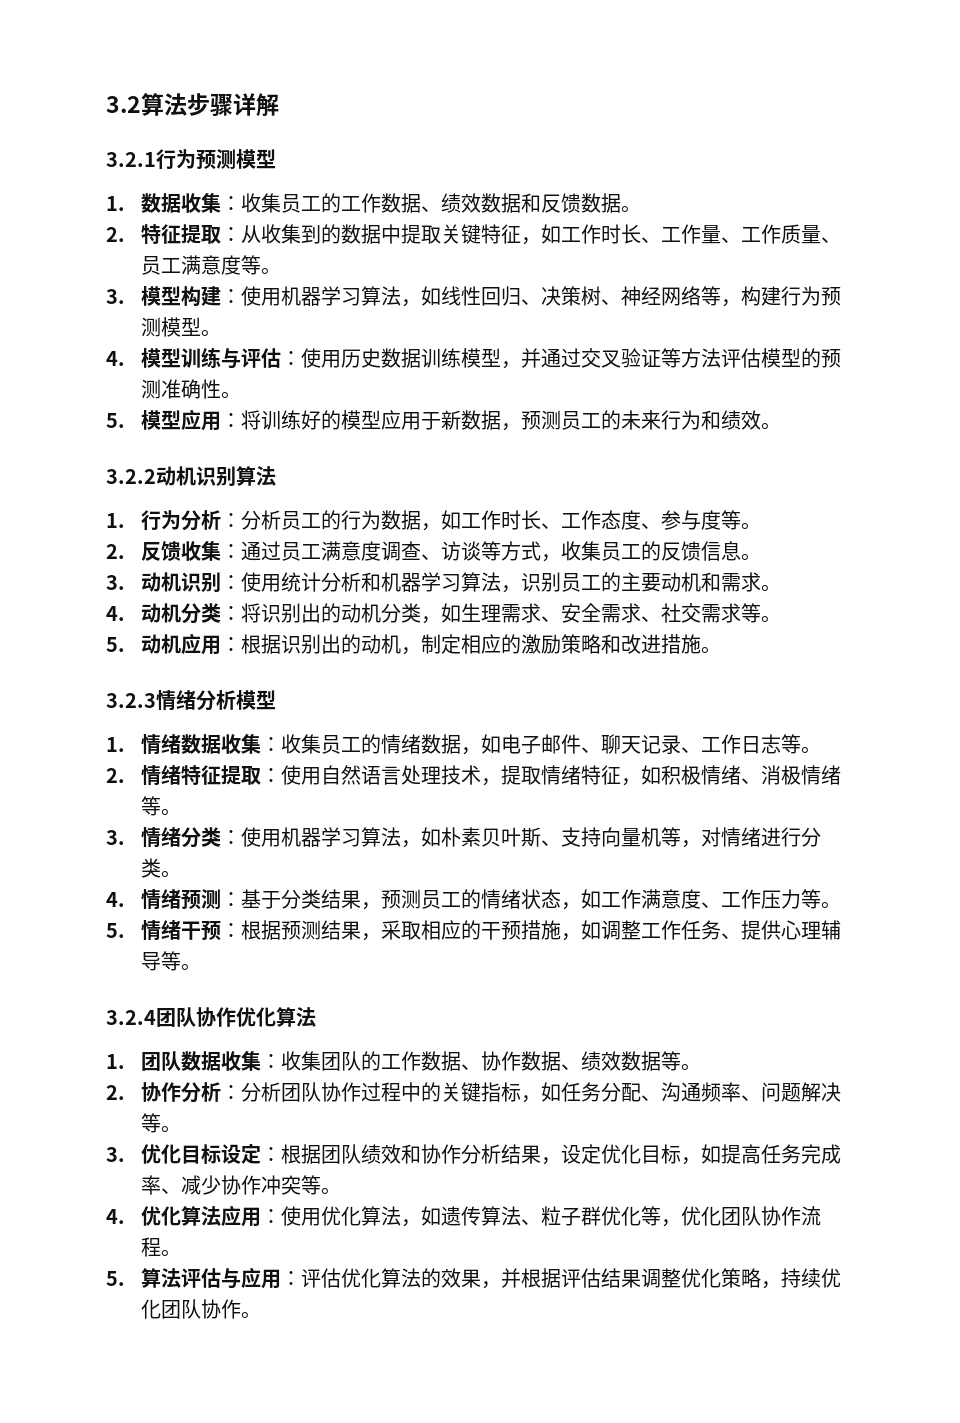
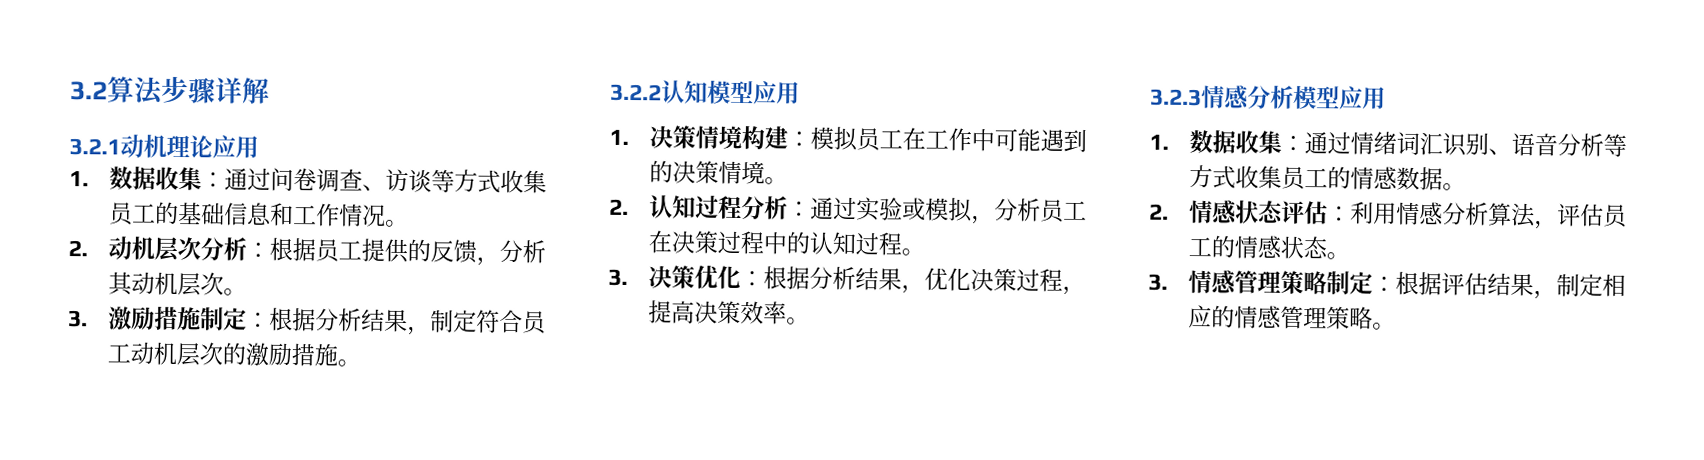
- 3.2.1行为预测模型
- 1.数据收集：收集员工的工作数据、绩效数据和反馈数据。
- 2.特征提取：从收集到的数据中提取关键特征，如工作时长、工作量、工作质量、员工满意度等。
- 3.模型构建：使用机器学习算法，如线性回归、决策树、神经网络等，构建行为预测模型。
- 4.模型训练与评估：使用历史数据训练模型，并通过交叉验证等方法评估模型的预测准确性。
- 5.模型应用：将训练好的模型应用于新数据，预测员工的未来行为和绩效。
- 3.2.2动机识别算法
- 1.行为分析：分析员工的行为数据，如工作时长、工作态度、参与度等。
- 2.反馈收集：通过员工满意度调查、访谈等方式，收集员工的反馈信息。
- 3.动机识别：使用统计分析和机器学习算法，识别员工的主要动机和需求。
- 4.动机分类：将识别出的动机分类，如生理需求、安全需求、社交需求等。
- 5.动机应用：根据识别出的动机，制定相应的激励策略和改进措施。
- 3.2.3情绪分析模型
- 1.情绪数据收集：收集员工的情绪数据，如电子邮件、聊天记录、工作日志等。
- 2.情绪特征提取：使用自然语言处理技术，提取情绪特征，如积极情绪、消极情绪等。
- 3.情绪分类：使用机器学习算法，如朴素贝叶斯、支持向量机等，对情绪进行分类。
- 4.情绪预测：基于分类结果，预测员工的情绪状态，如工作满意度、工作压力等。
- 5.情绪干预：根据预测结果，采取相应的干预措施，如调整工作任务、提供心理辅导等。
- 3.2.4团队协作优化算法
- 1.团队数据收集：收集团队的工作数据、协作数据、绩效数据等。
- 2.协作分析：分析团队协作过程中的关键指标，如任务分配、沟通频率、问题解决等。
- 3.优化目标设定：根据团队绩效和协作分析结果，设定优化目标，如提高任务完成率、减少协作冲突等。
- 4.优化算法应用：使用优化算法，如遗传算法、粒子群优化等，优化团队协作流程。
- 5.算法评估与应用：评估优化算法的效果，并根据评估结果调整优化策略，持续优化团队协作。
+ 3.2.1动机理论应用
+ 1.数据收集：通过问卷调查、访谈等方式收集员工的基础信息和工作情况。
+ 2.动机层次分析：根据员工提供的反馈，分析其动机层次。
+ 3.激励措施制定：根据分析结果，制定符合员工动机层次的激励措施。
+ 3.2.2认知模型应用
+ 1.决策情境构建：模拟员工在工作中可能遇到的决策情境。
+ 2.认知过程分析：通过实验或模拟，分析员工在决策过程中的认知过程。
+ 3.决策优化：根据分析结果，优化决策过程，提高决策效率。
+ 3.2.3情感分析模型应用
+ 1.数据收集：通过情绪词汇识别、语音分析等方式收集员工的情感数据。
+ 2.情感状态评估：利用情感分析算法，评估员工的情感状态。
+ 3.情感管理策略制定：根据评估结果，制定相应的情感管理策略。

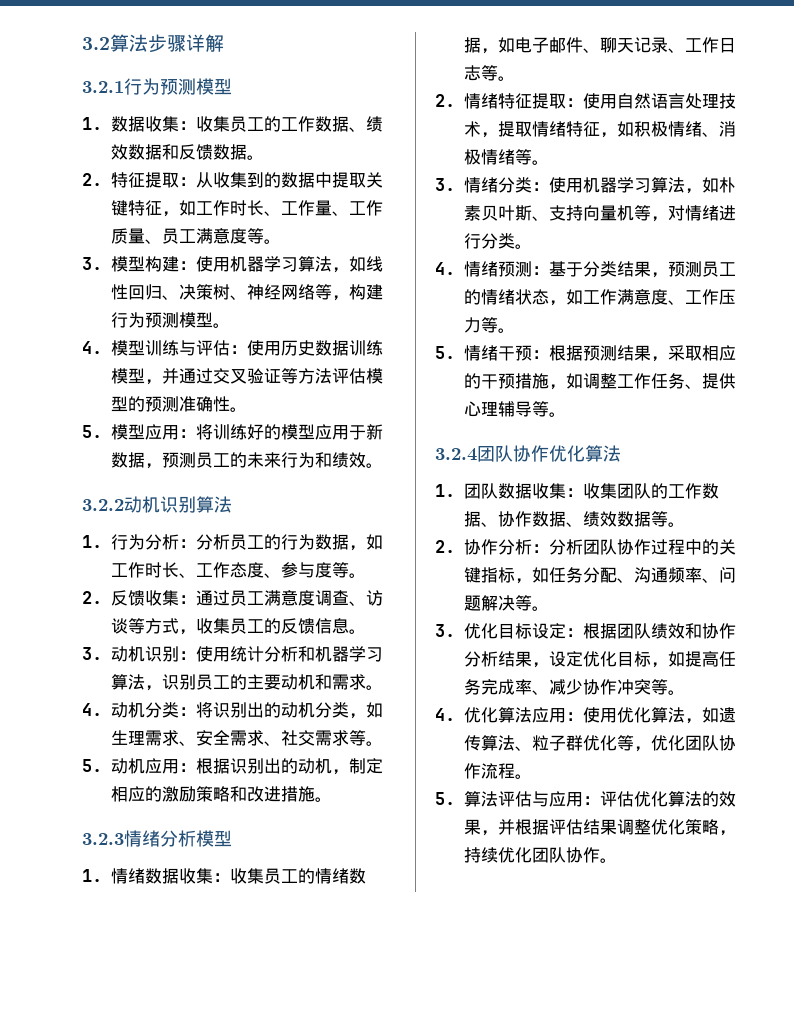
- 3.2.1动机理论应用
- 1.数据收集：通过问卷调查、访谈等方式收集员工的基础信息和工作情况。
- 2.动机层次分析：根据员工提供的反馈，分析其动机层次。
- 3.激励措施制定：根据分析结果，制定符合员工动机层次的激励措施。
- 3.2.2认知模型应用
- 1.决策情境构建：模拟员工在工作中可能遇到的决策情境。
- 2.认知过程分析：通过实验或模拟，分析员工在决策过程中的认知过程。
- 3.决策优化：根据分析结果，优化决策过程，提高决策效率。
+ 3.2.1行为预测模型
+ 1.数据收集：收集员工的工作数据、绩效数据和反馈数据。
+ 2.特征提取：从收集到的数据中提取关键特征，如工作时长、工作量、工作质量、员工满意度等。
+ 3.模型构建：使用机器学习算法，如线性回归、决策树、神经网络等，构建行为预测模型。
+ 4.模型训练与评估：使用历史数据训练模型，并通过交叉验证等方法评估模型的预测准确性。
+ 5.模型应用：将训练好的模型应用于新数据，预测员工的未来行为和绩效。
+ 3.2.2动机识别算法
+ 1.行为分析：分析员工的行为数据，如工作时长、工作态度、参与度等。
+ 2.反馈收集：通过员工满意度调查、访谈等方式，收集员工的反馈信息。
+ 3.动机识别：使用统计分析和机器学习算法，识别员工的主要动机和需求。
+ 4.动机分类：将识别出的动机分类，如生理需求、安全需求、社交需求等。
+ 5.动机应用：根据识别出的动机，制定相应的激励策略和改进措施。
- 3.2.3情感分析模型应用
- 1.数据收集：通过情绪词汇识别、语音分析等方式收集员工的情感数据。
- 2.情感状态评估：利用情感分析算法，评估员工的情感状态。
- 3.情感管理策略制定：根据评估结果，制定相应的情感管理策略。
+ 3.2.3情绪分析模型
+ 1.情绪数据收集：收集员工的情绪数据，如电子邮件、聊天记录、工作日志等。
+ 2.情绪特征提取：使用自然语言处理技术，提取情绪特征，如积极情绪、消极情绪等。
+ 3.情绪分类：使用机器学习算法，如朴素贝叶斯、支持向量机等，对情绪进行分类。
+ 4.情绪预测：基于分类结果，预测员工的情绪状态，如工作满意度、工作压力等。
+ 5.情绪干预：根据预测结果，采取相应的干预措施，如调整工作任务、提供心理辅导等。
+ 3.2.4团队协作优化算法
+ 1.团队数据收集：收集团队的工作数据、协作数据、绩效数据等。
+ 2.协作分析：分析团队协作过程中的关键指标，如任务分配、沟通频率、问题解决等。
+ 3.优化目标设定：根据团队绩效和协作分析结果，设定优化目标，如提高任务完成率、减少协作冲突等。
+ 4.优化算法应用：使用优化算法，如遗传算法、粒子群优化等，优化团队协作流程。
+ 5.算法评估与应用：评估优化算法的效果，并根据评估结果调整优化策略，持续优化团队协作。

